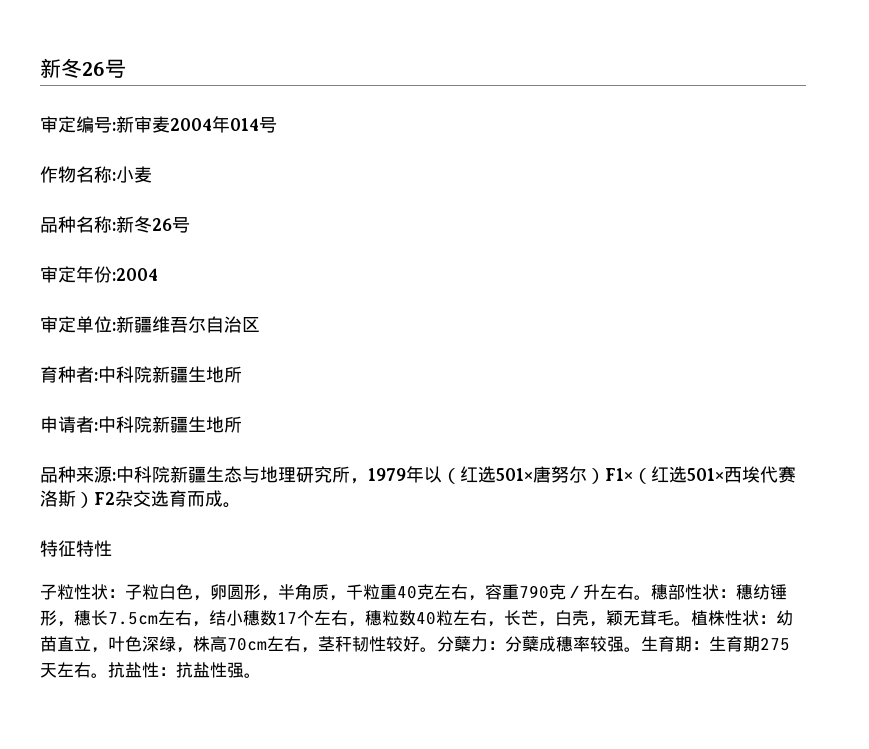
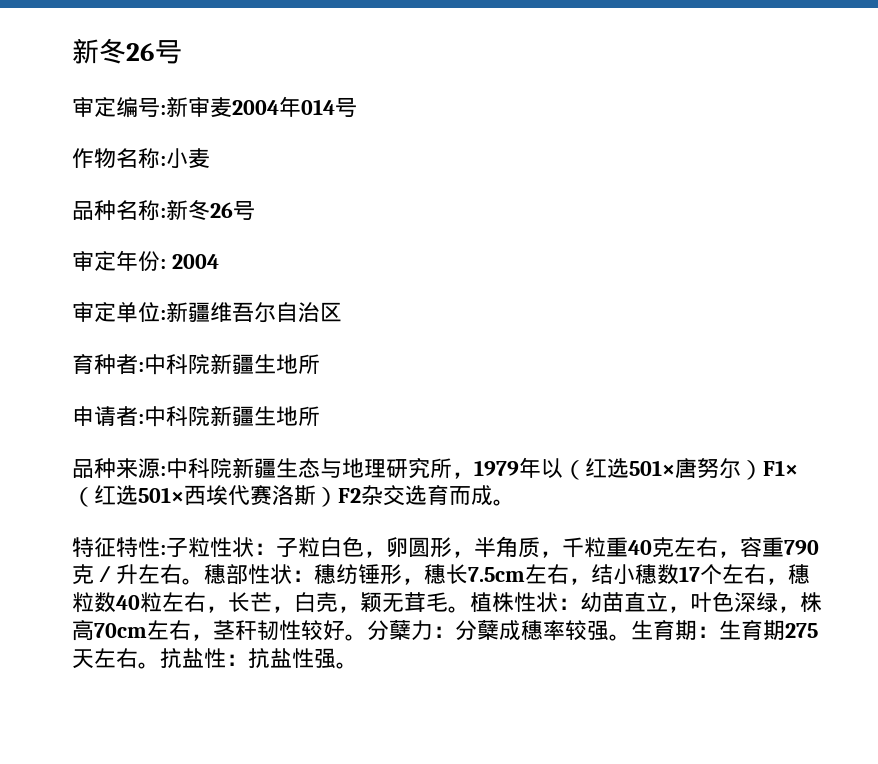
- 审定年份:2004
+ 审定年份: 2004
- 特征特性
- 子粒性状：子粒白色，卵圆形，半角质，千粒重40克左右，容重790克／升左右。
+ 特征特性:子粒性状：子粒白色，卵圆形，半角质，千粒重40克左右，容重790克／升左右。

